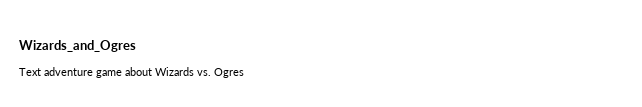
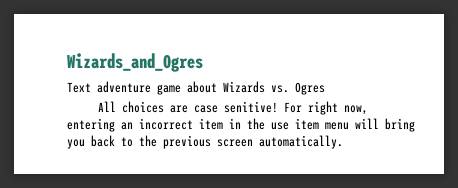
+ All choices are case senitive! For right now, entering an incorrect item in the use item menu will bring you back to the previous screen automatically.

